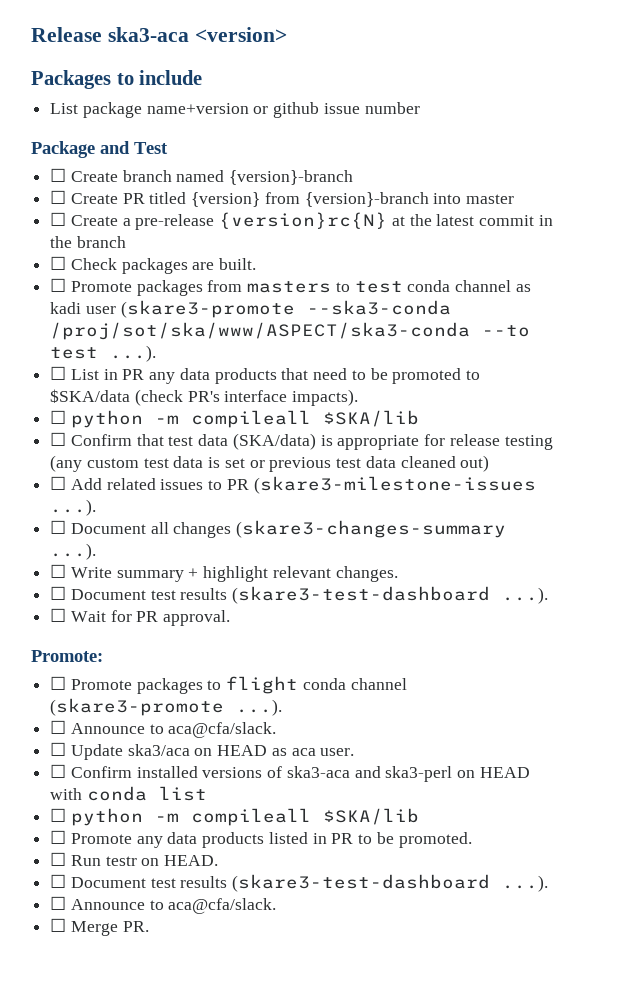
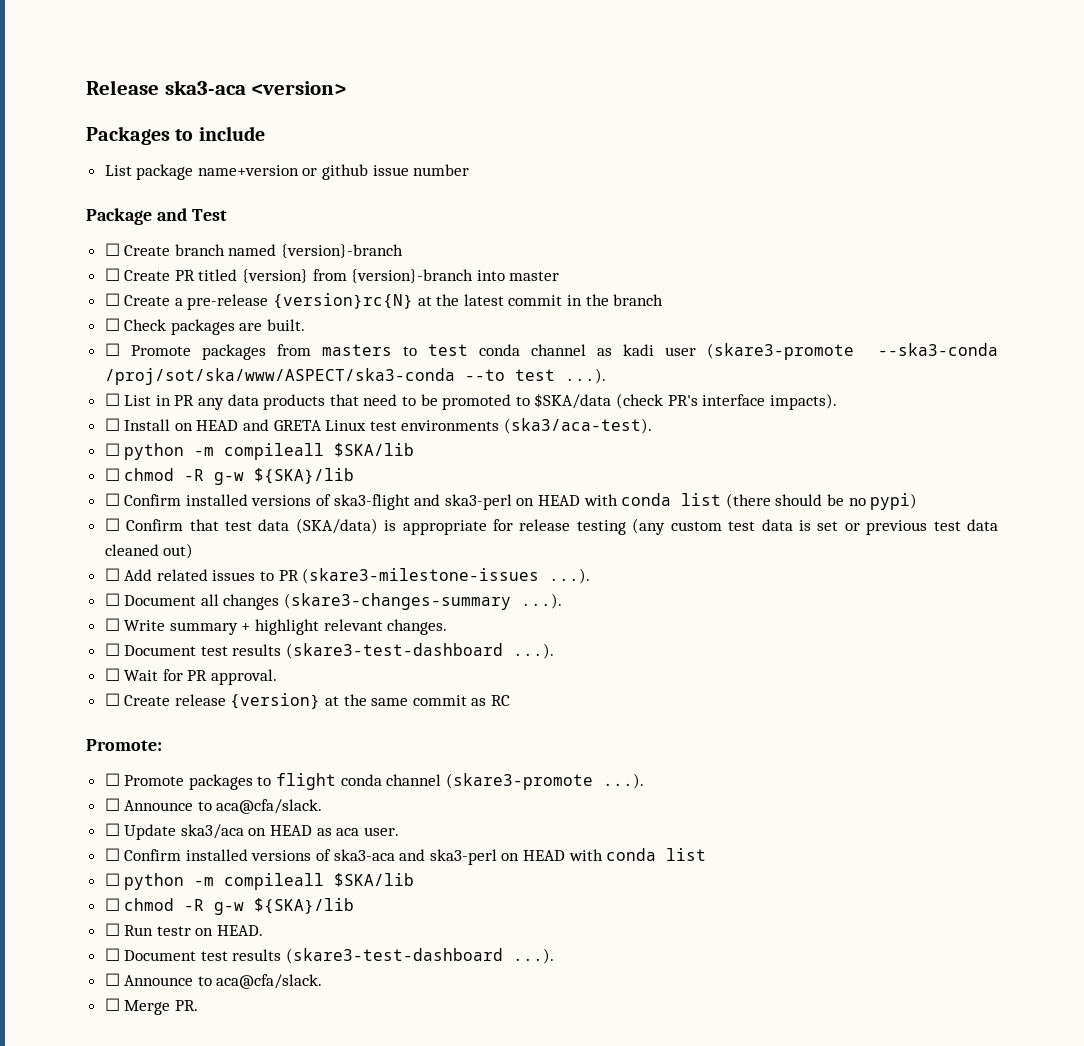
  ☐ List in PR any data products that need to be promoted to $SKA/data (check PR's interface impacts).
+ ☐ Install on HEAD and GRETA Linux test environments (ska3/aca-test).
  ☐ python -m compileall $SKA/lib
+ ☐ chmod -R g-w ${SKA}/lib
+ ☐ Confirm installed versions of ska3-flight and ska3-perl on HEAD with conda list (there should be no pypi)
+ ☐ Create release {version} at the same commit as RC
  ☐ Confirm installed versions of ska3-aca and ska3-perl on HEAD with conda list
  ☐ python -m compileall $SKA/lib
- ☐ Promote any data products listed in PR to be promoted.
+ ☐ chmod -R g-w ${SKA}/lib

